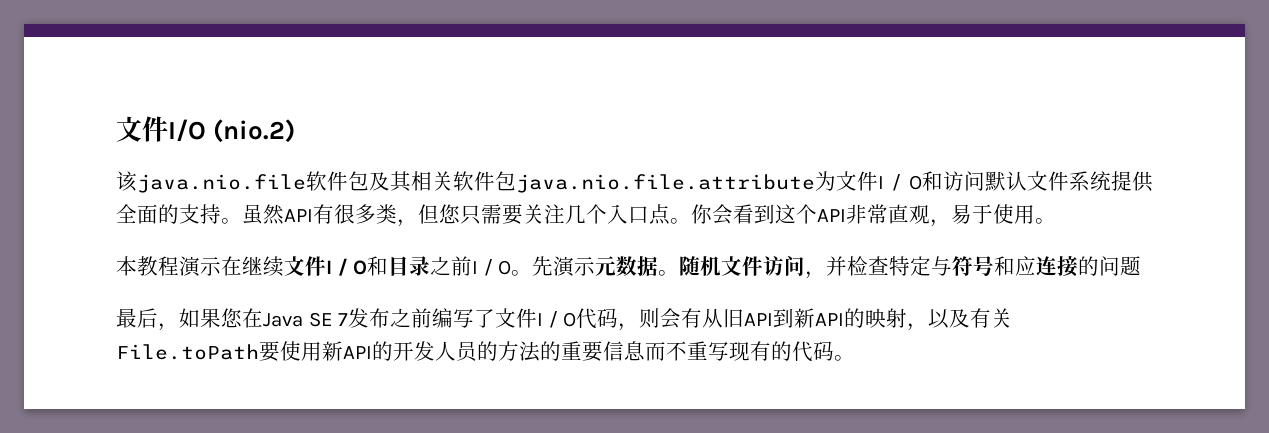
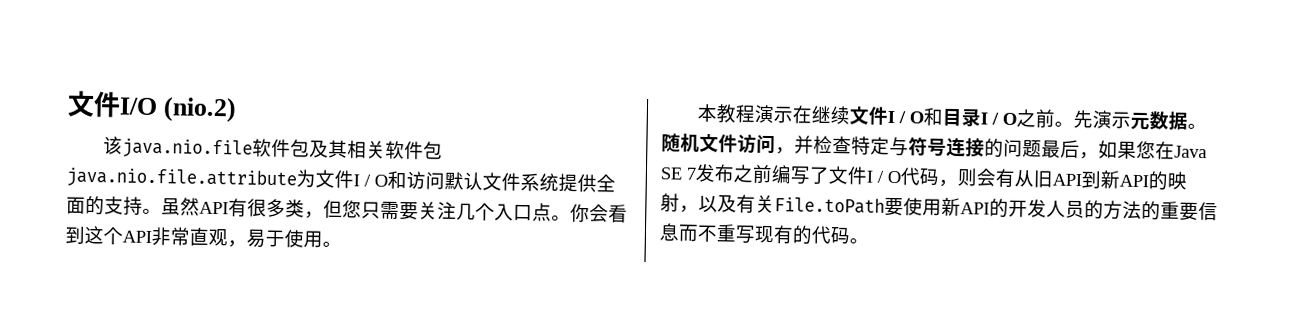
- 本教程演示在继续文件I / O和目录之前I / O。
+ 本教程演示在继续文件I / O和目录I / O之前。
- 随机文件访问，并检查特定与符号和应连接的问题
- 最后，如果您在Java SE 7发布之前编写了文件I / O代码，则会有从旧API到新API的映射，以及有关File.toPath要使用新API的开发人员的方法的重要信息而不重写现有的代码。
+ 随机文件访问，并检查特定与符号连接的问题最后，如果您在Java SE 7发布之前编写了文件I / O代码，则会有从旧API到新API的映射，以及有关File.toPath要使用新API的开发人员的方法的重要信息而不重写现有的代码。

